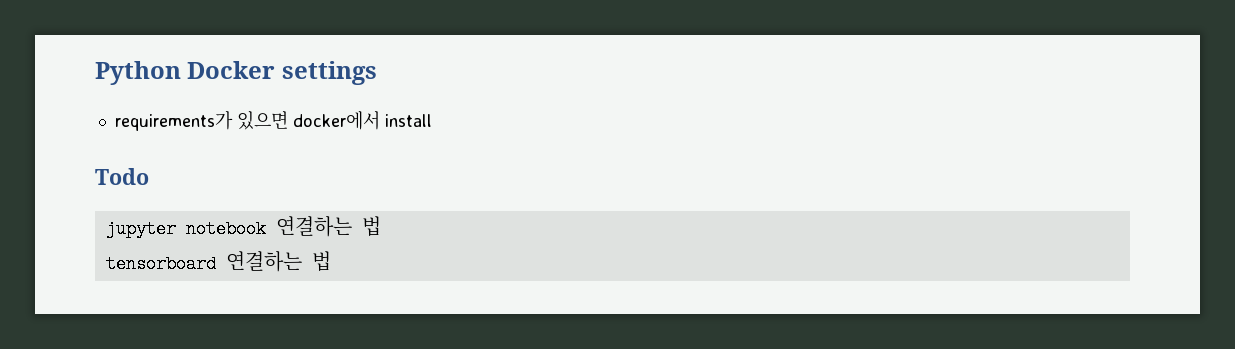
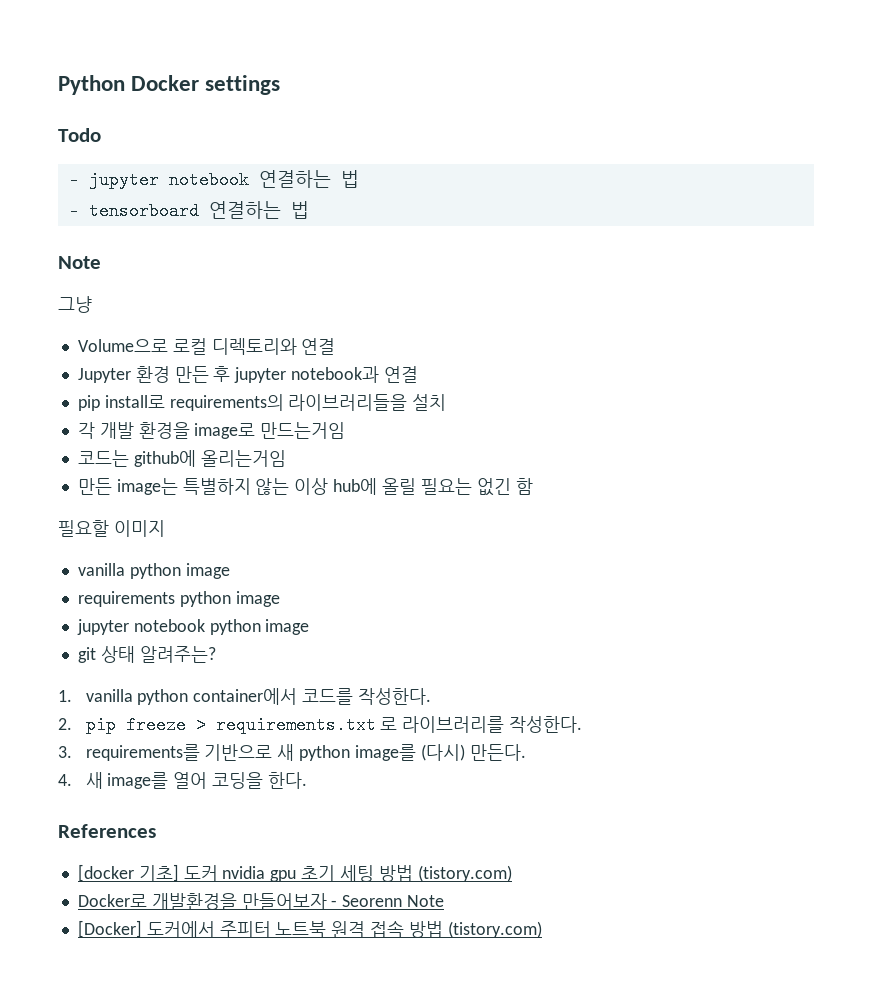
- requirements가 있으면 docker에서 install
- jupyter notebook 연결하는 법
+ - jupyter notebook 연결하는 법
- tensorboard 연결하는 법
+ - tensorboard 연결하는 법
+ Note
+ 그냥
+ Volume으로 로컬 디렉토리와 연결
+ Jupyter 환경 만든 후 jupyter notebook과 연결
+ pip install로 requirements의 라이브러리들을 설치
+ 각 개발 환경을 image로 만드는거임
+ 코드는 github에 올리는거임
+ 만든 image는 특별하지 않는 이상 hub에 올릴 필요는 없긴 함
+ 필요할 이미지
+ vanilla python image
+ requirements python image
+ jupyter notebook python image
+ git 상태 알려주는?
+ 1. vanilla python container에서 코드를 작성한다.
+ 2. pip freeze > requirements.txt 로 라이브러리를 작성한다.
+ 3. requirements를 기반으로 새 python image를 (다시) 만든다.
+ 4. 새 image를 열어 코딩을 한다.
+ References
+ [docker 기초] 도커 nvidia gpu 초기 세팅 방법 (tistory.com)
+ Docker로 개발환경을 만들어보자 - Seorenn Note
+ [Docker] 도커에서 주피터 노트북 원격 접속 방법 (tistory.com)

